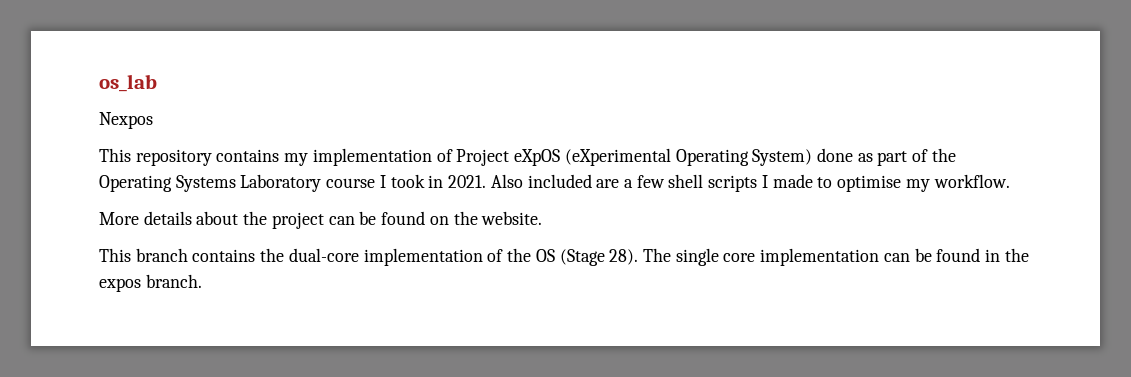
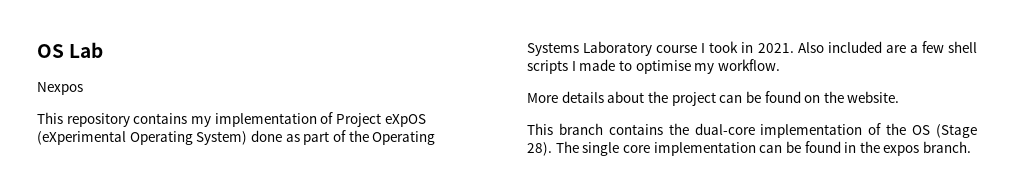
- os_lab
+ OS Lab

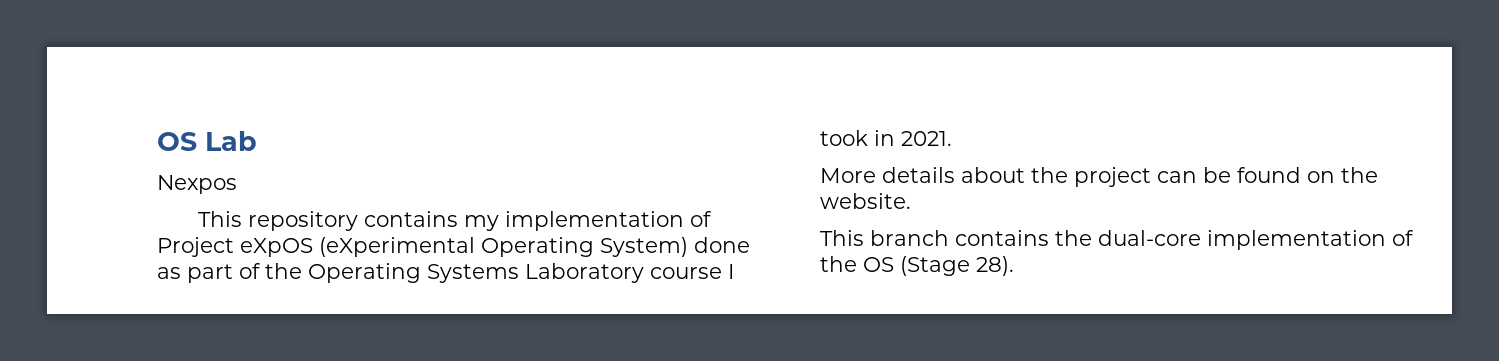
- Also included are a few shell scripts I made to optimise my workflow.
- The single core implementation can be found in the expos branch.

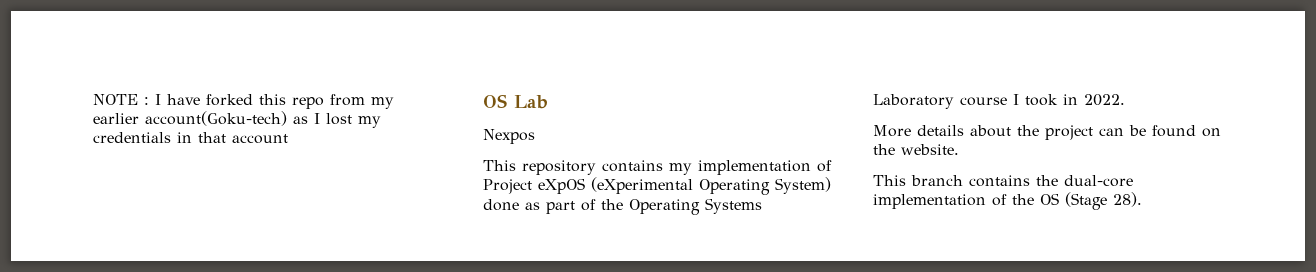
+ NOTE : I have forked this repo from my earlier account(Goku-tech) as I lost my credentials in that account
- This repository contains my implementation of Project eXpOS (eXperimental Operating System) done as part of the Operating Systems Laboratory course I took in 2021.
+ This repository contains my implementation of Project eXpOS (eXperimental Operating System) done as part of the Operating Systems Laboratory course I took in 2022.

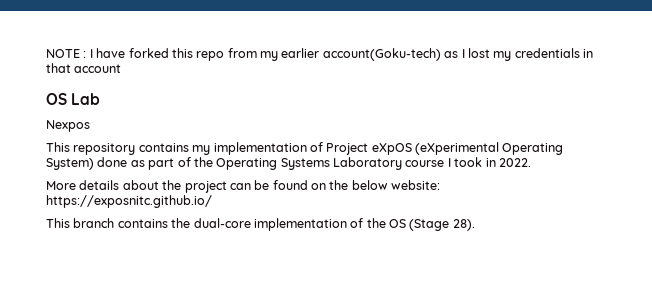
- More details about the project can be found on the website.
+ More details about the project can be found on the below website: https://exposnitc.github.io/

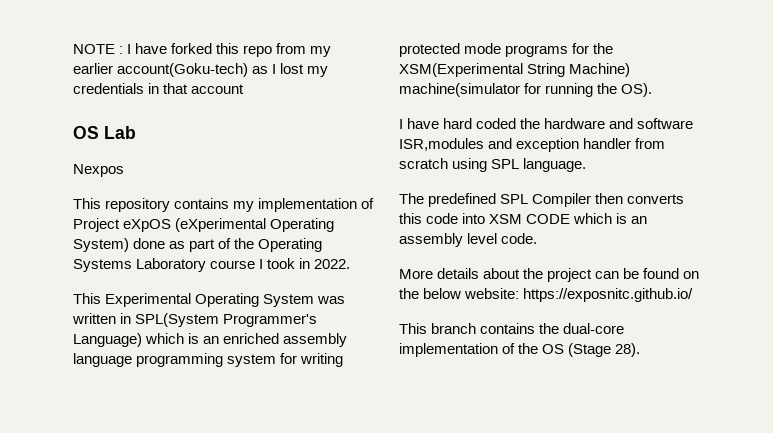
+ This Experimental Operating System was written in SPL(System Programmer's Language) which is an enriched assembly language programming system for writing protected mode programs for the XSM(Experimental String Machine) machine(simulator for running the OS).
+ I have hard coded the hardware and software ISR,modules and exception handler from scratch using SPL language.
+ The predefined SPL Compiler then converts this code into XSM CODE which is an assembly level code.

